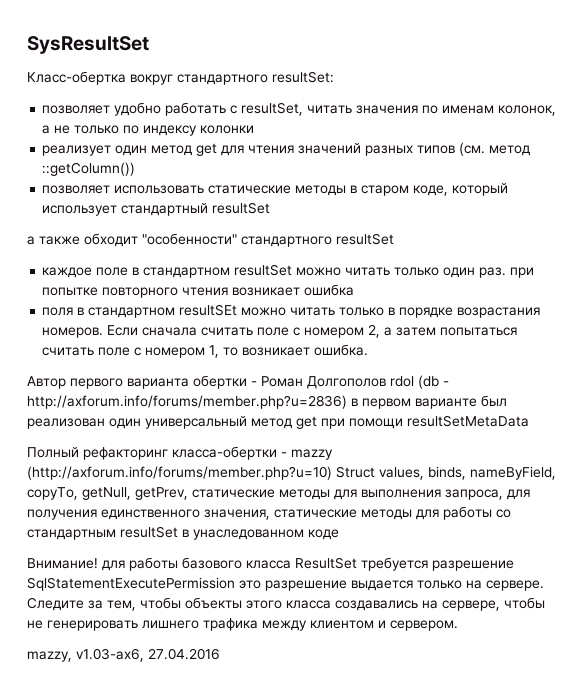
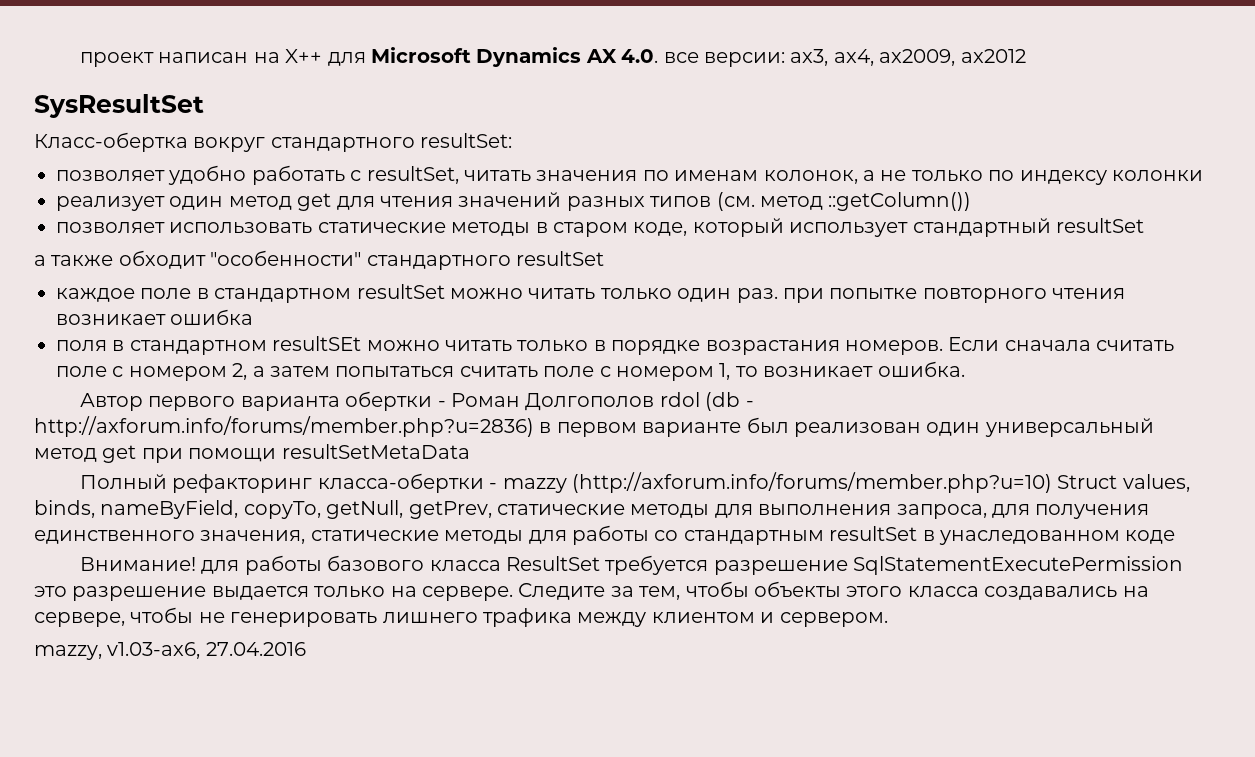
+ проект написан на X++ для Microsoft Dynamics AX 4.0. все версии: ax3, ax4, ax2009, ax2012

